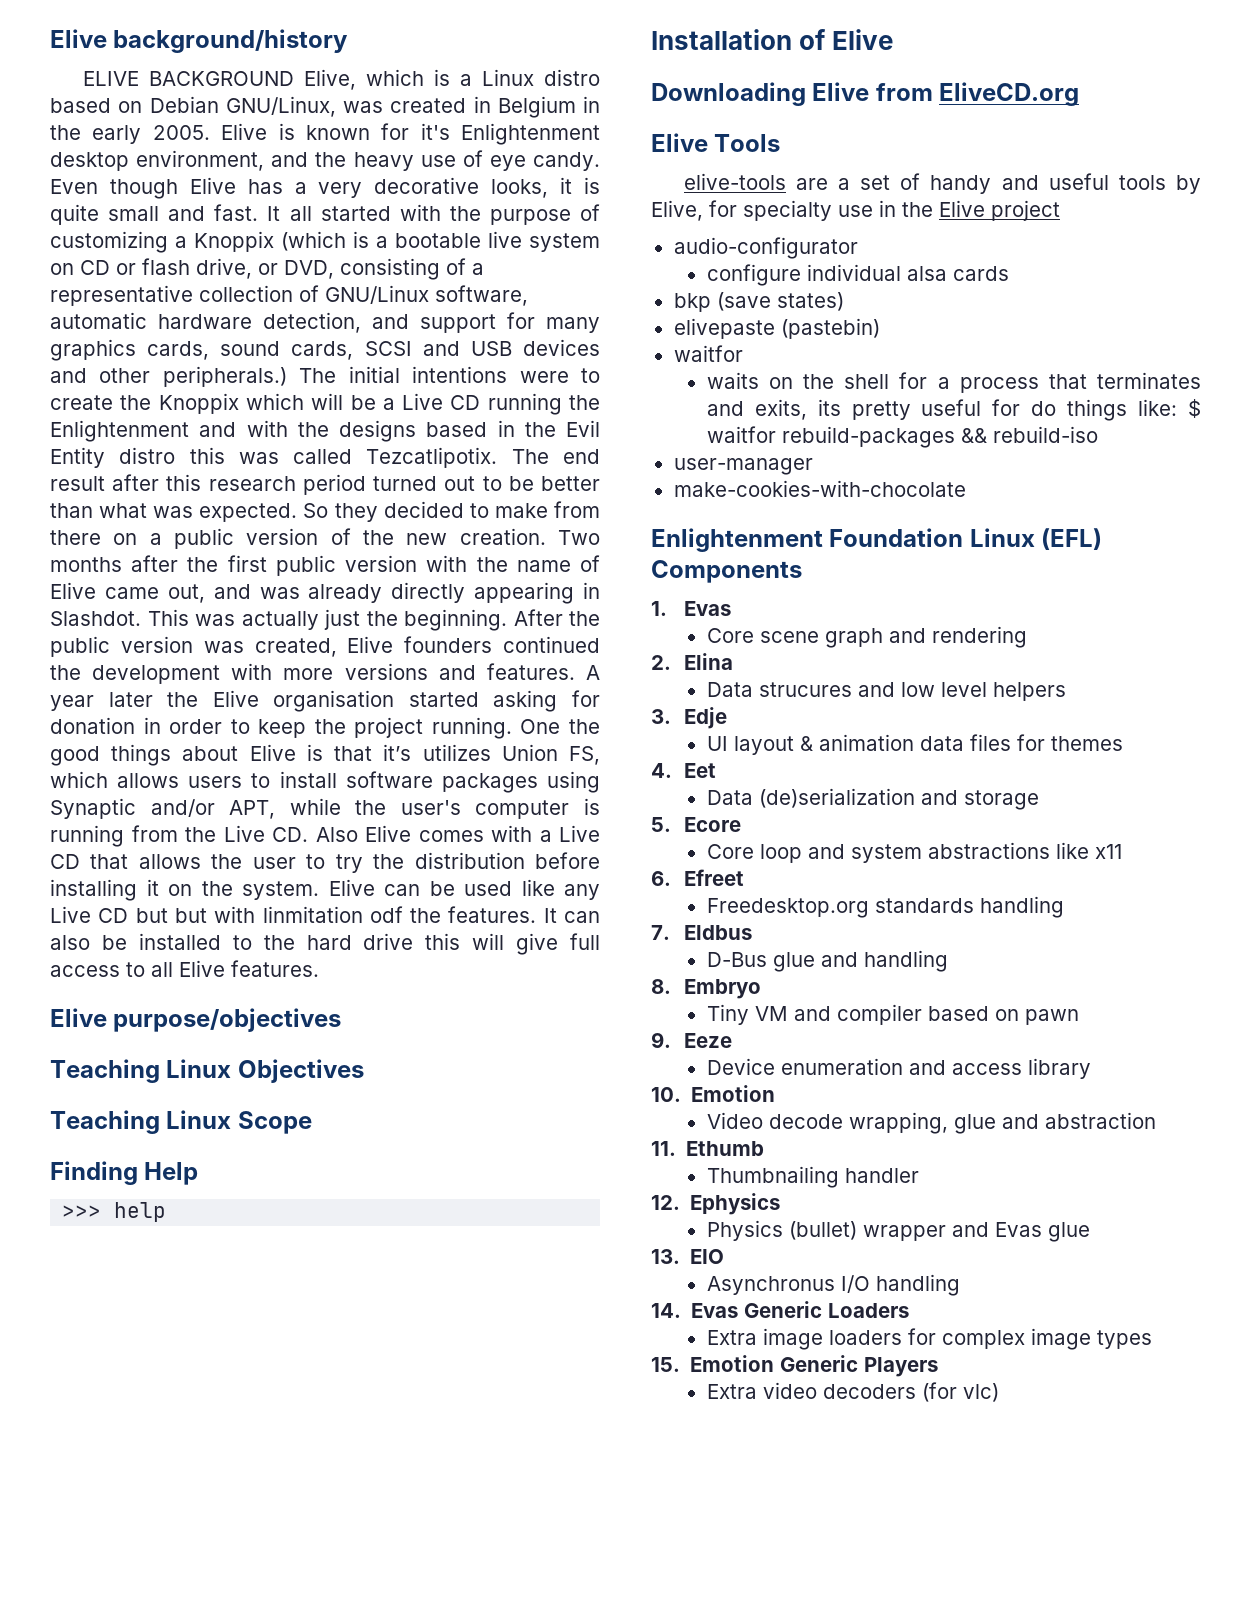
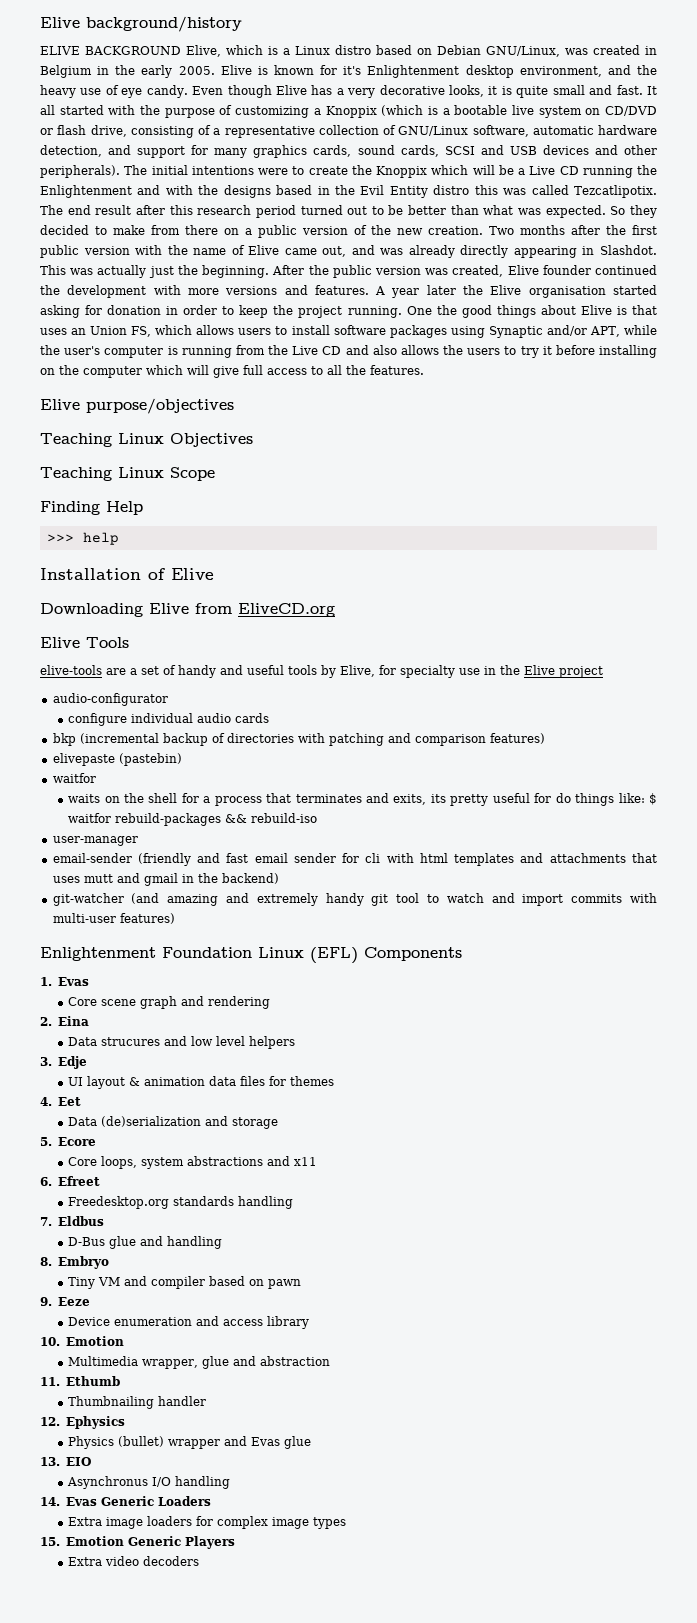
- It all started with the purpose of customizing a Knoppix (which is a bootable live system on CD or flash drive, or DVD, consisting of a representative collection of GNU/Linux software, automatic hardware detection, and support for many graphics cards, sound cards, SCSI and USB devices and other peripherals.)
+ It all started with the purpose of customizing a Knoppix (which is a bootable live system on CD/DVD or flash drive, consisting of a representative collection of GNU/Linux software, automatic hardware detection, and support for many graphics cards, sound cards, SCSI and USB devices and other peripherals).
- After the public version was created, Elive founders continued the development with more versions and features.
+ After the public version was created, Elive founder continued the development with more versions and features.
- One the good things about Elive is that it’s utilizes Union FS, which allows users to install software packages using Synaptic and/or APT, while the user's computer is running from the Live CD. Also Elive comes with a Live CD that allows the user to try the distribution before installing it on the system. Elive can be used like any Live CD but but with linmitation odf the features. It can also be installed to the hard drive this will give full access to all Elive features.
+ One the good things about Elive is that uses an Union FS, which allows users to install software packages using Synaptic and/or APT, while the user's computer is running from the Live CD and also allows the users to try it before installing on the computer which will give full access to all the features.
- configure individual alsa cards
+ configure individual audio cards
- bkp (save states)
+ bkp (incremental backup of directories with patching and comparison features)
- make-cookies-with-chocolate
+ email-sender (friendly and fast email sender for cli with html templates and attachments that uses mutt and gmail in the backend)
+ git-watcher (and amazing and extremely handy git tool to watch and import commits with multi-user features)
- 2. Elina
+ 2. Eina
- Core loop and system abstractions like x11
+ Core loops, system abstractions and x11
- Video decode wrapping, glue and abstraction
+ Multimedia wrapper, glue and abstraction
- Extra video decoders (for vlc)
+ Extra video decoders

